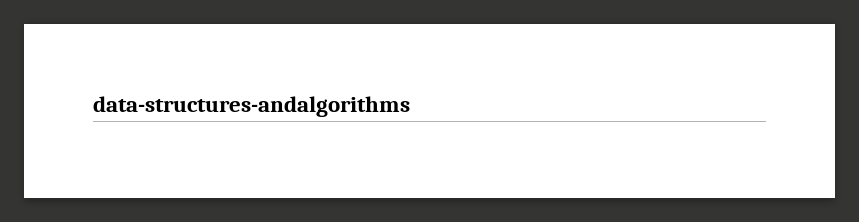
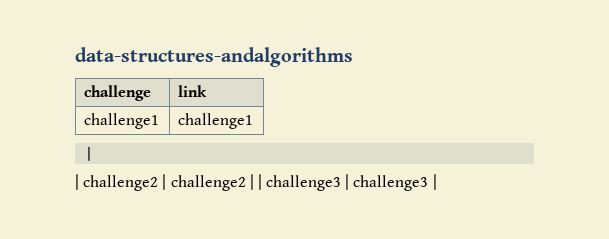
+ challenge | link
+ challenge1 | challenge1
+ |
+ | challenge2 | challenge2 | | challenge3 | challenge3 |

